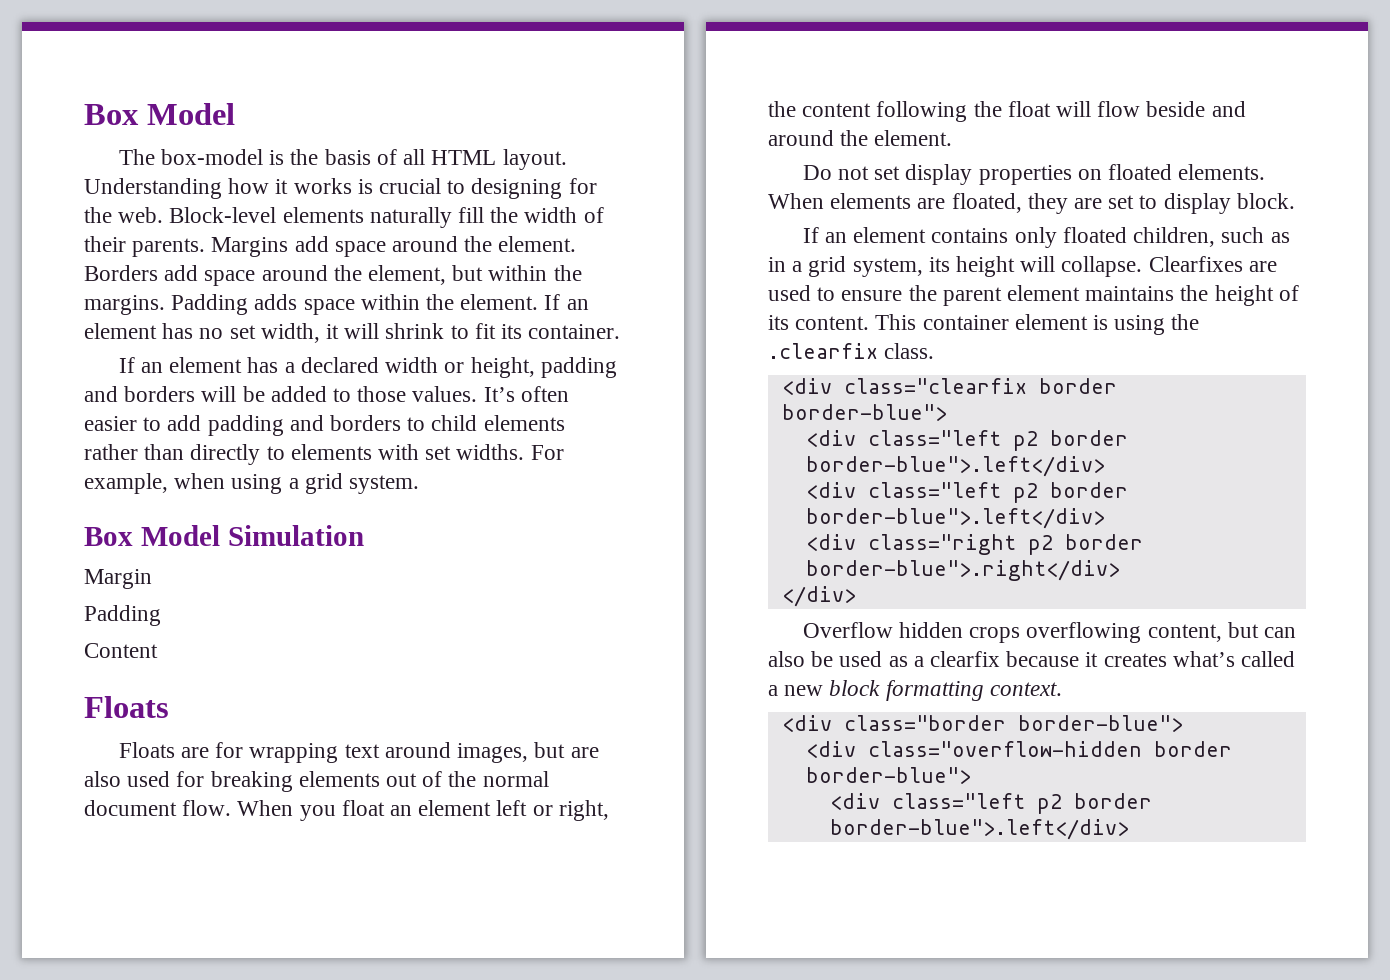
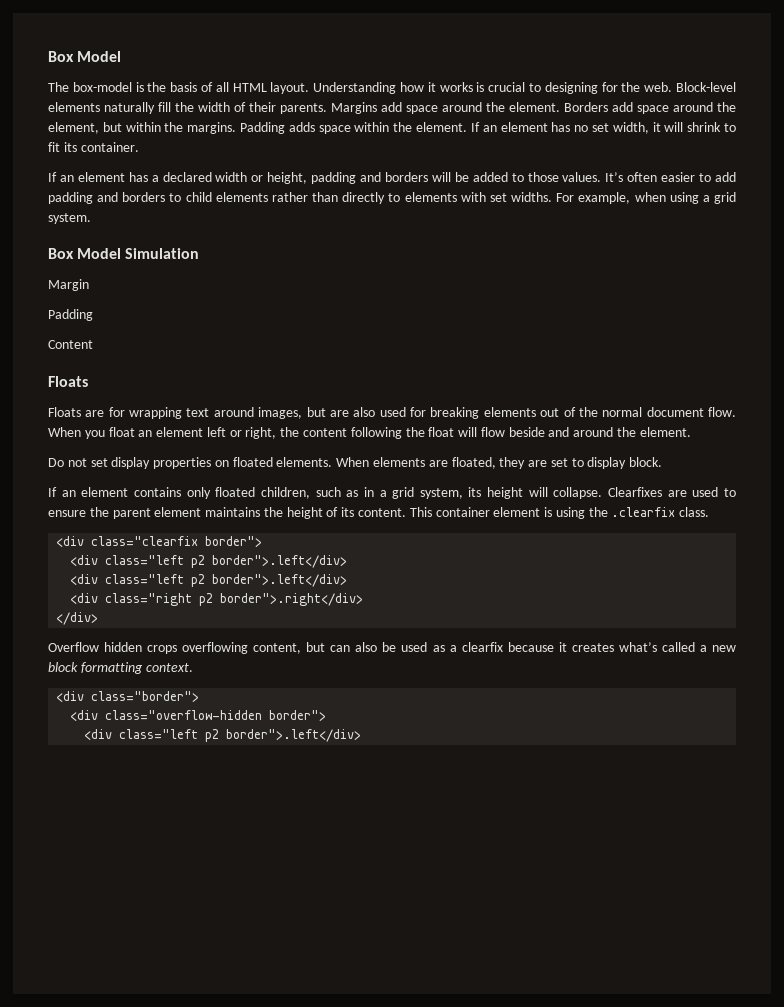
- <div class="clearfix border border-blue">
- <div class="left p2 border border-blue">.left</div>
- <div class="left p2 border border-blue">.left</div>
+ <div class="clearfix border">
+ <div class="left p2 border">.left</div>
+ <div class="left p2 border">.left</div>
- <div class="right p2 border border-blue">.right</div>
+ <div class="right p2 border">.right</div>
- <div class="border border-blue">
+ <div class="border">
- <div class="overflow-hidden border border-blue">
- <div class="left p2 border border-blue">.left</div>
+ <div class="overflow-hidden border">
+ <div class="left p2 border">.left</div>

